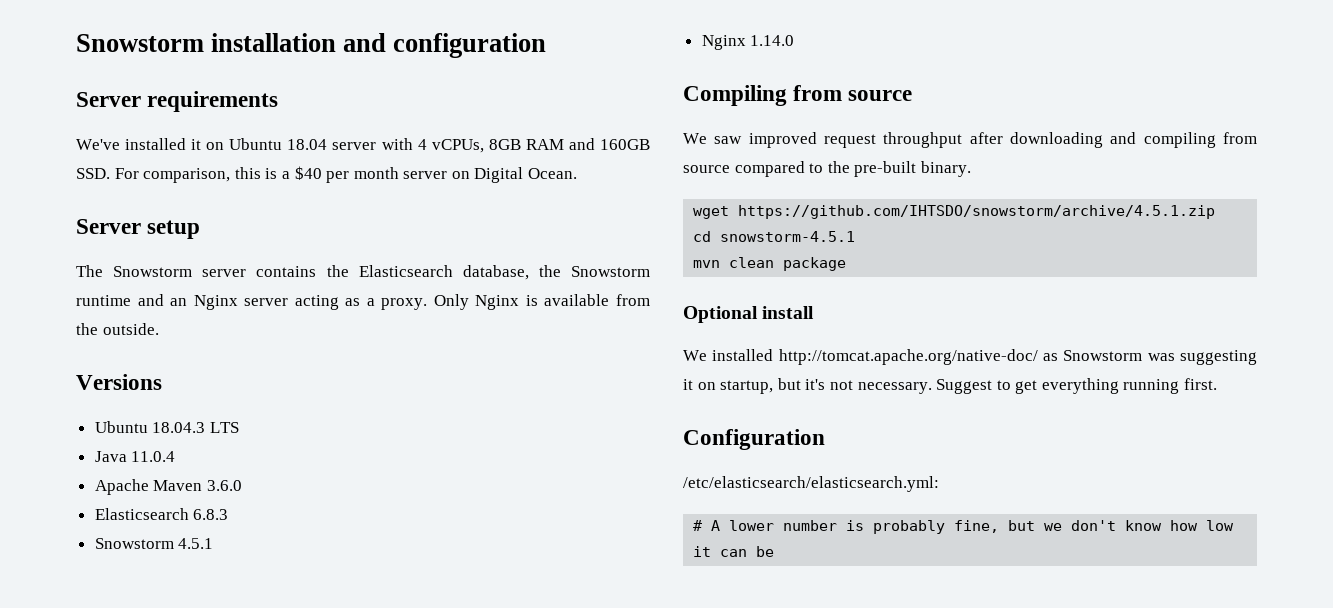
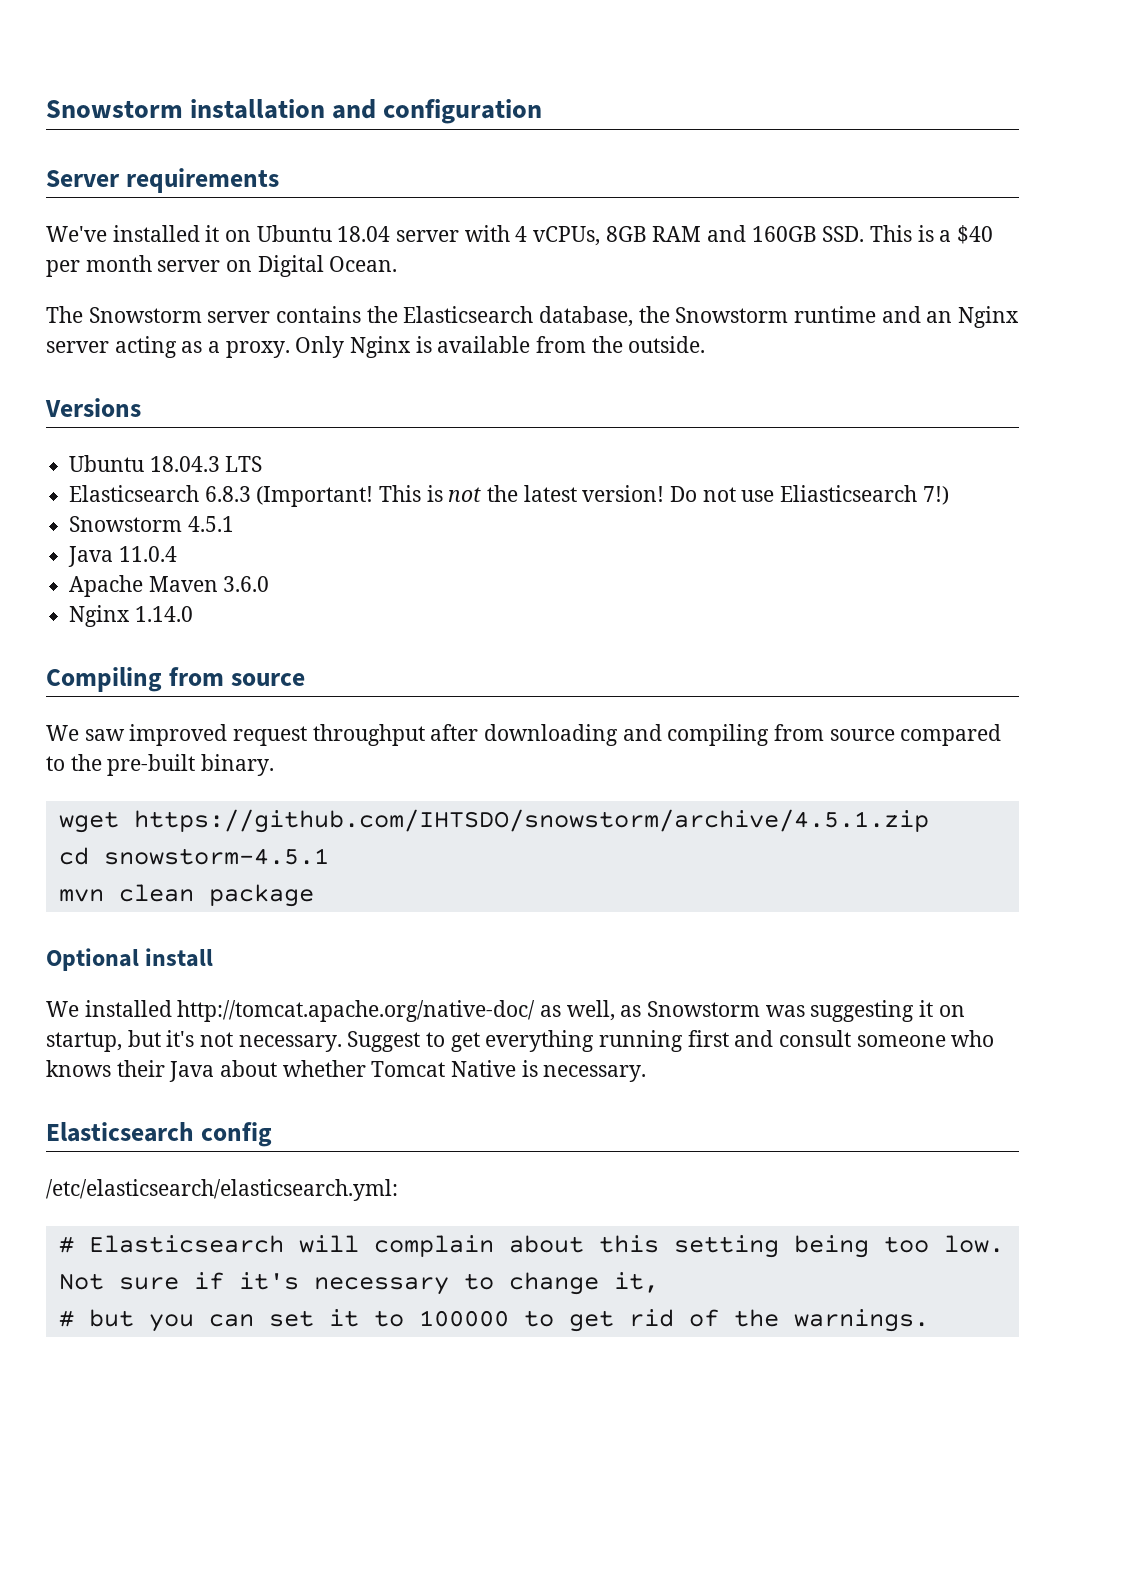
- We've installed it on Ubuntu 18.04 server with 4 vCPUs, 8GB RAM and 160GB SSD. For comparison, this is a $40 per month server on Digital Ocean.
+ We've installed it on Ubuntu 18.04 server with 4 vCPUs, 8GB RAM and 160GB SSD. This is a $40 per month server on Digital Ocean.
- Server setup
+ Elasticsearch 6.8.3 (Important! This is not the latest version! Do not use Eliasticsearch 7!)
+ Snowstorm 4.5.1
- Elasticsearch 6.8.3
- Snowstorm 4.5.1
- We installed http://tomcat.apache.org/native-doc/ as Snowstorm was suggesting it on startup, but it's not necessary.
+ We installed http://tomcat.apache.org/native-doc/ as well, as Snowstorm was suggesting it on startup, but it's not necessary.
- Suggest to get everything running first.
- Configuration
+ Suggest to get everything running first and consult someone who knows their Java about whether Tomcat Native is necessary.
+ Elasticsearch config
  /etc/elasticsearch/elasticsearch.yml:
- # A lower number is probably fine, but we don't know how low it can be
+ # Elasticsearch will complain about this setting being too low. Not sure if it's necessary to change it,
+ # but you can set it to 100000 to get rid of the warnings.

